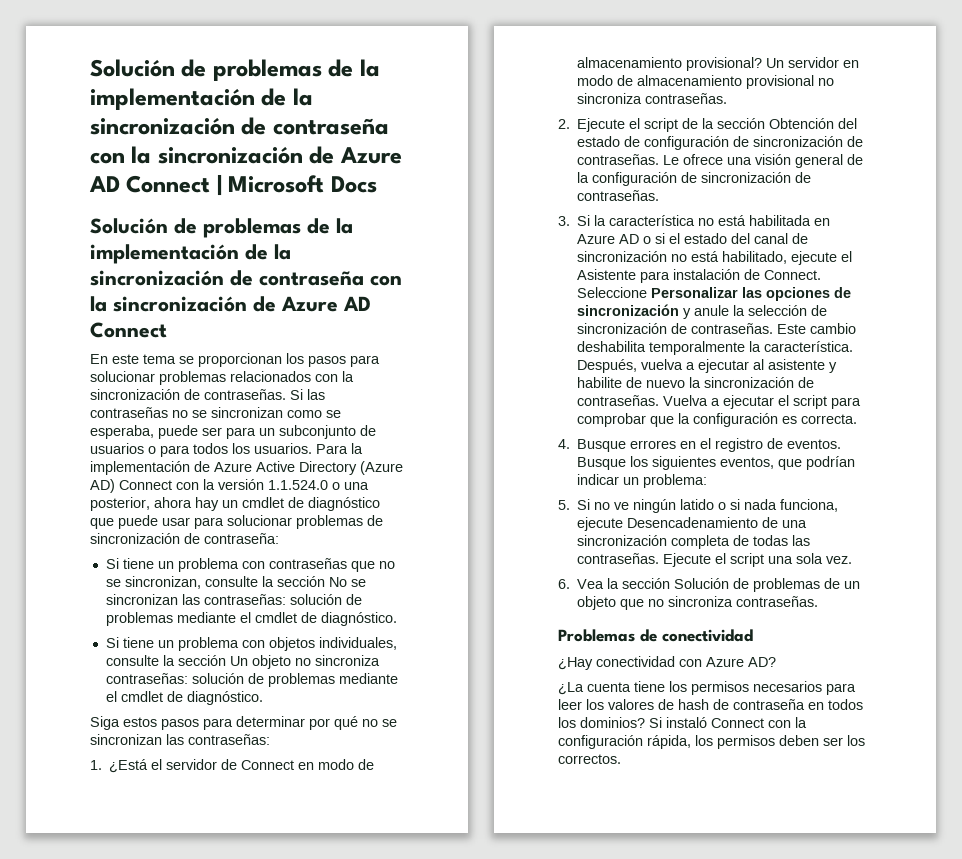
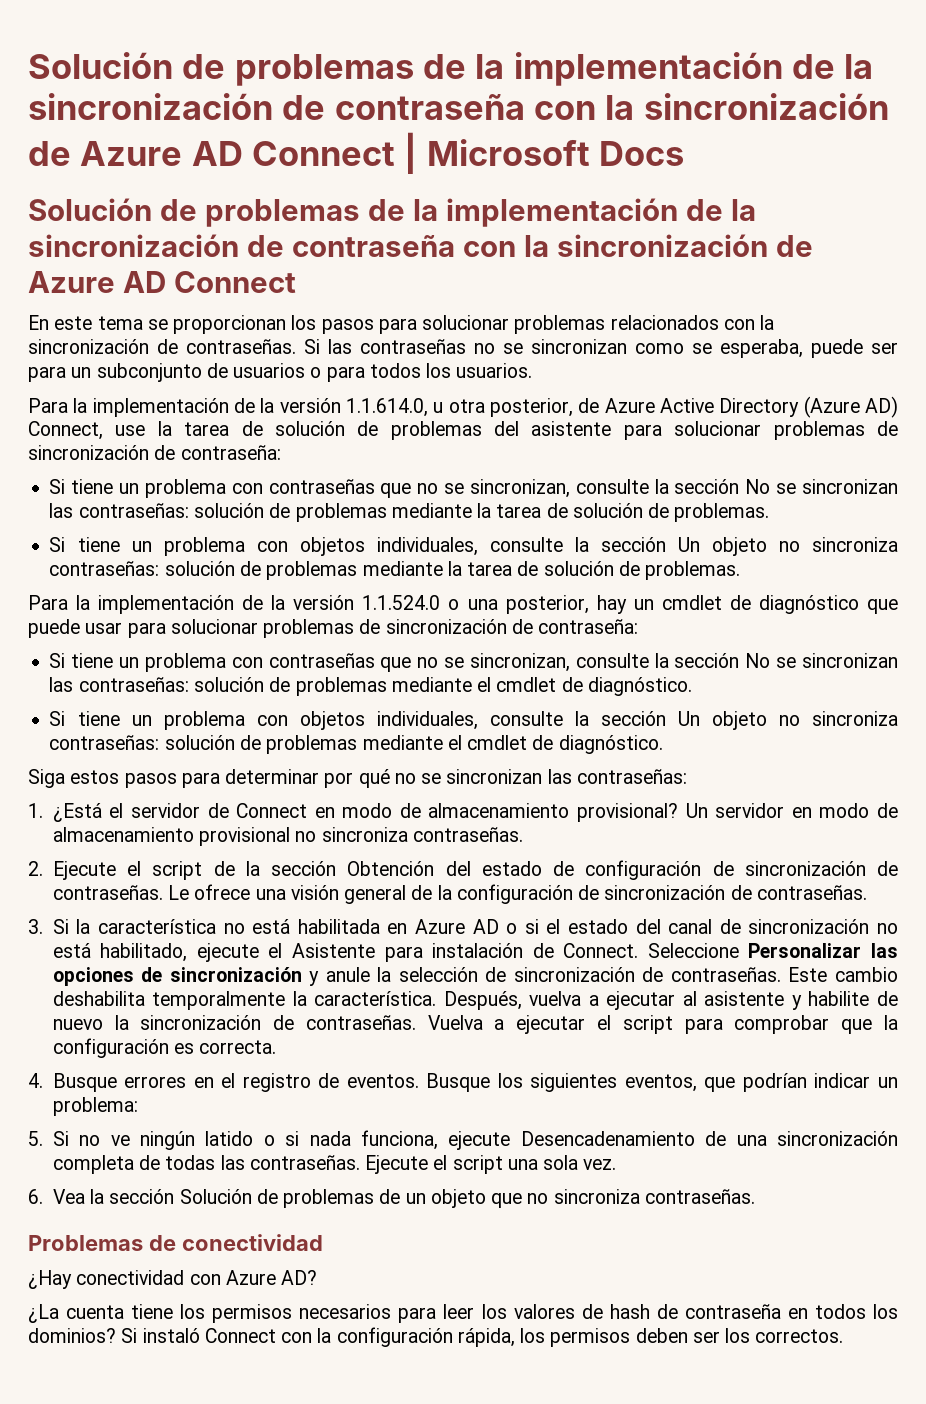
- Si las contraseñas no se sincronizan como se esperaba, puede ser para un subconjunto de usuarios o para todos los usuarios. Para la implementación de Azure Active Directory (Azure AD) Connect con la versión 1.1.524.0 o una posterior, ahora hay un cmdlet de diagnóstico que puede usar para solucionar problemas de sincronización de contraseña:
+ Si las contraseñas no se sincronizan como se esperaba, puede ser para un subconjunto de usuarios o para todos los usuarios.
+ Para la implementación de la versión 1.1.614.0, u otra posterior, de Azure Active Directory (Azure AD) Connect, use la tarea de solución de problemas del asistente para solucionar problemas de sincronización de contraseña:
+ Si tiene un problema con contraseñas que no se sincronizan, consulte la sección No se sincronizan las contraseñas: solución de problemas mediante la tarea de solución de problemas.
+ Si tiene un problema con objetos individuales, consulte la sección Un objeto no sincroniza contraseñas: solución de problemas mediante la tarea de solución de problemas.
+ Para la implementación de la versión 1.1.524.0 o una posterior, hay un cmdlet de diagnóstico que puede usar para solucionar problemas de sincronización de contraseña:

